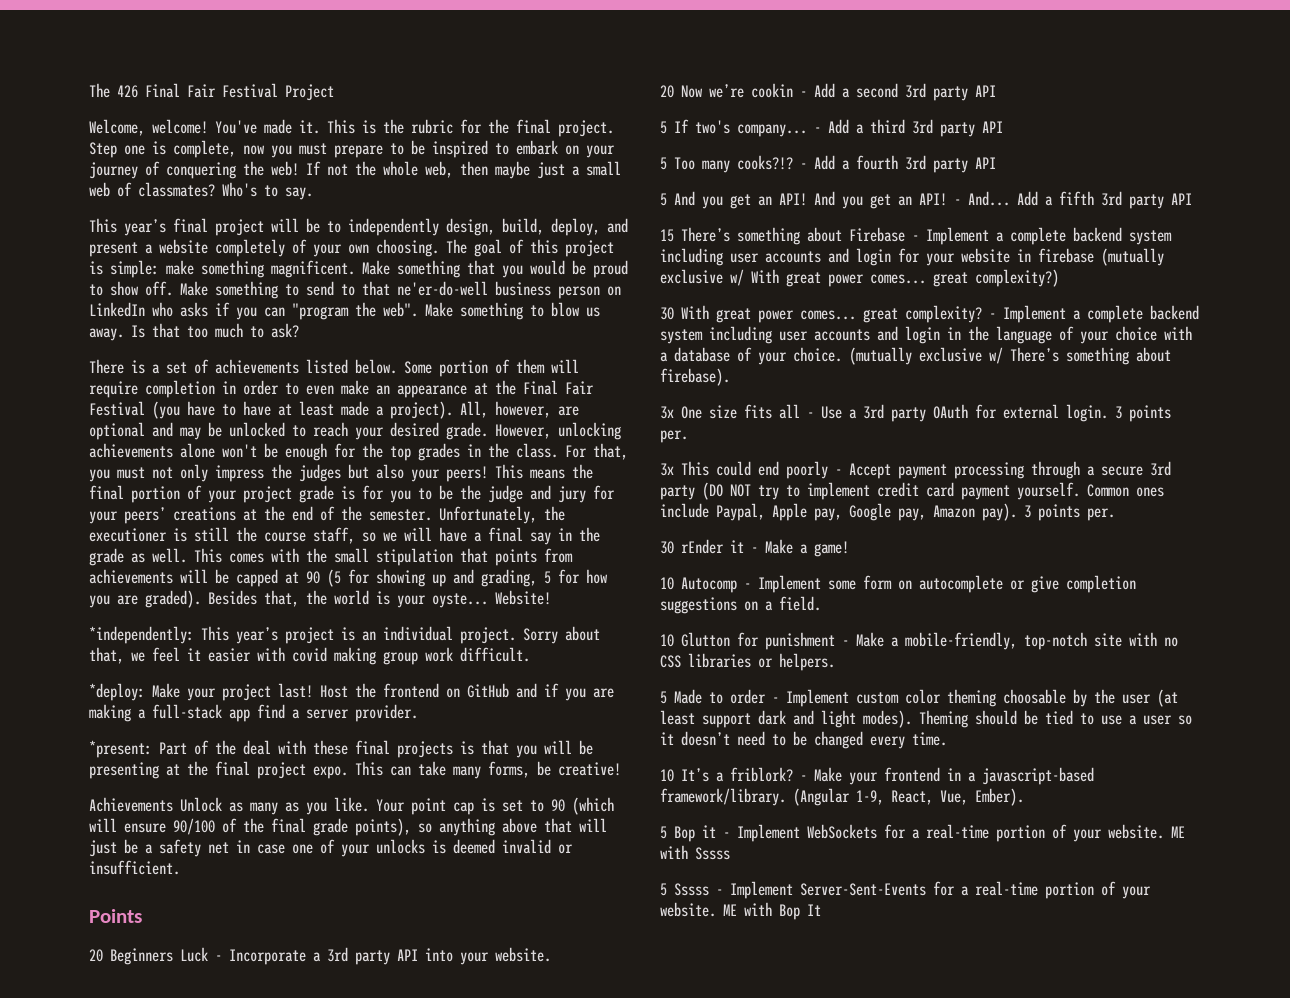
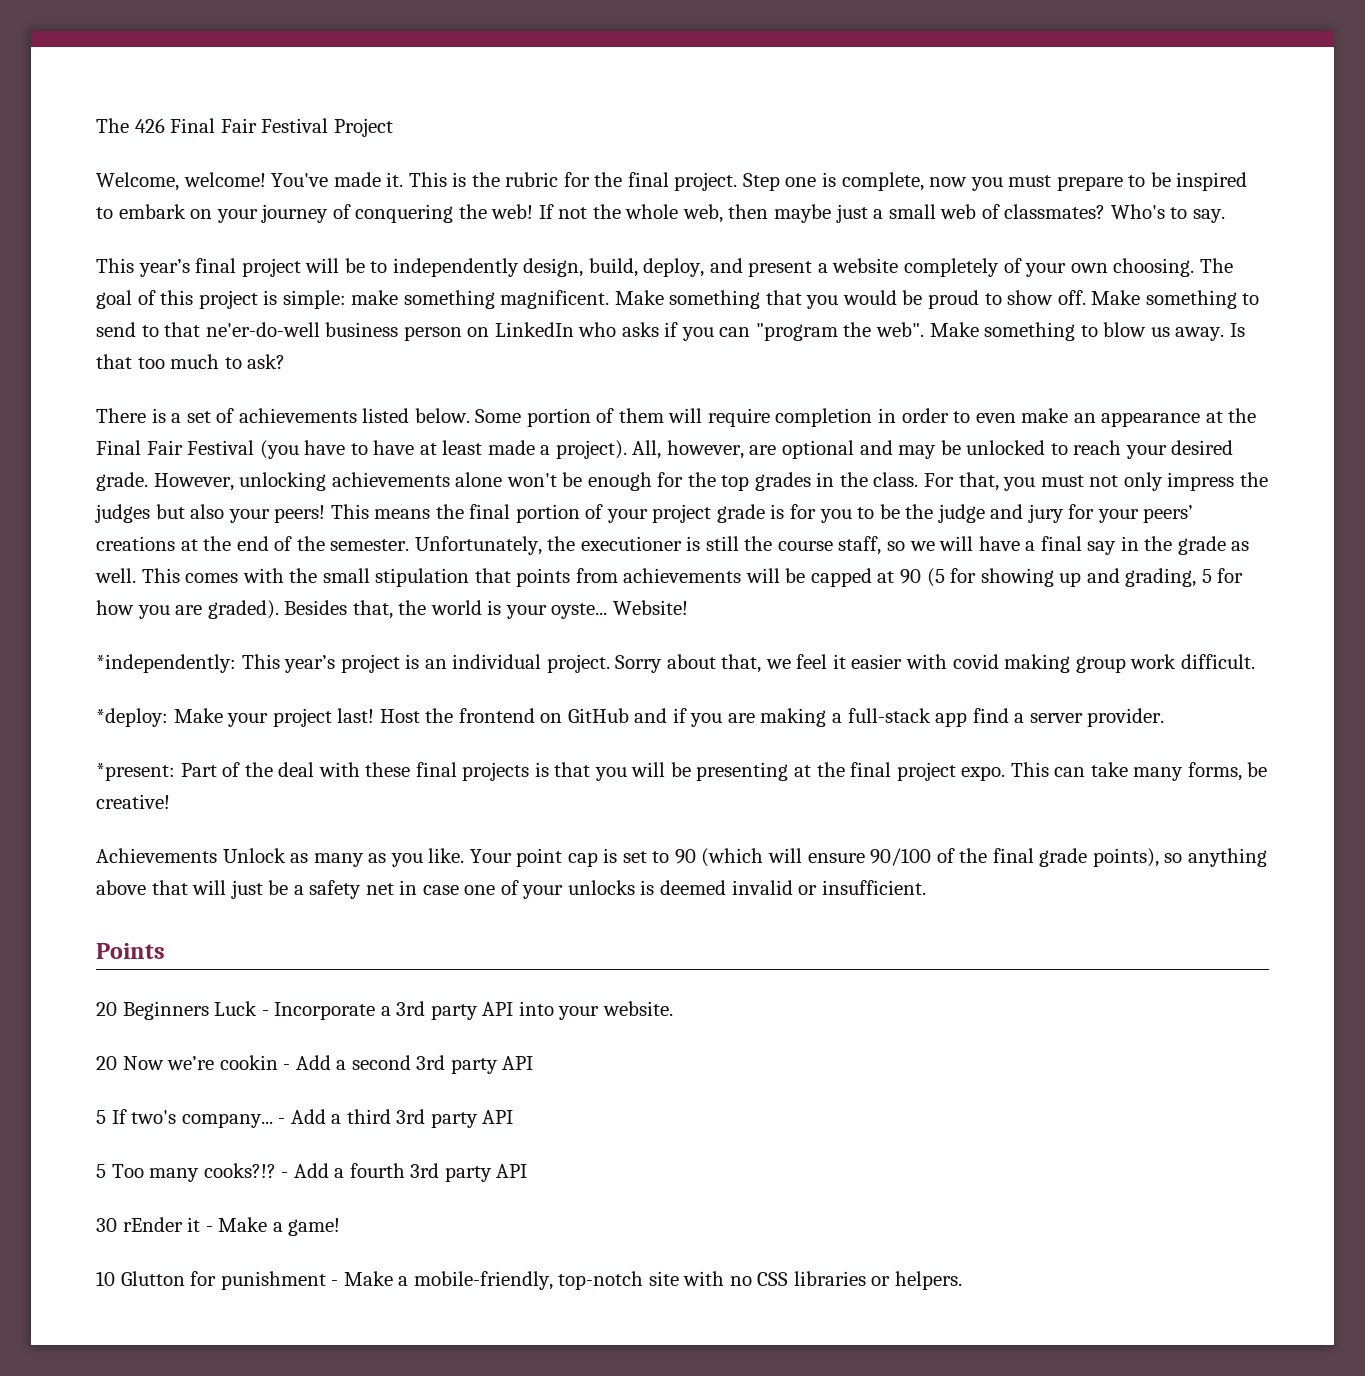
- 5 And you get an API! And you get an API! - And... Add a fifth 3rd party API
- 15 There’s something about Firebase - Implement a complete backend system including user accounts and login for your website in firebase (mutually exclusive w/ With great power comes... great complexity?)
- 30 With great power comes... great complexity? - Implement a complete backend system including user accounts and login in the language of your choice with a database of your choice. (mutually exclusive w/ There’s something about firebase).
- 3x One size fits all - Use a 3rd party OAuth for external login. 3 points per.
- 3x This could end poorly - Accept payment processing through a secure 3rd party (DO NOT try to implement credit card payment yourself. Common ones include Paypal, Apple pay, Google pay, Amazon pay). 3 points per.
- 10 Autocomp - Implement some form on autocomplete or give completion suggestions on a field.
- 5 Made to order - Implement custom color theming choosable by the user (at least support dark and light modes). Theming should be tied to use a user so it doesn’t need to be changed every time.
- 10 It’s a friblork? - Make your frontend in a javascript-based framework/library. (Angular 1-9, React, Vue, Ember).
- 5 Bop it - Implement WebSockets for a real-time portion of your website. ME with Sssss
- 5 Sssss - Implement Server-Sent-Events for a real-time portion of your website. ME with Bop It

